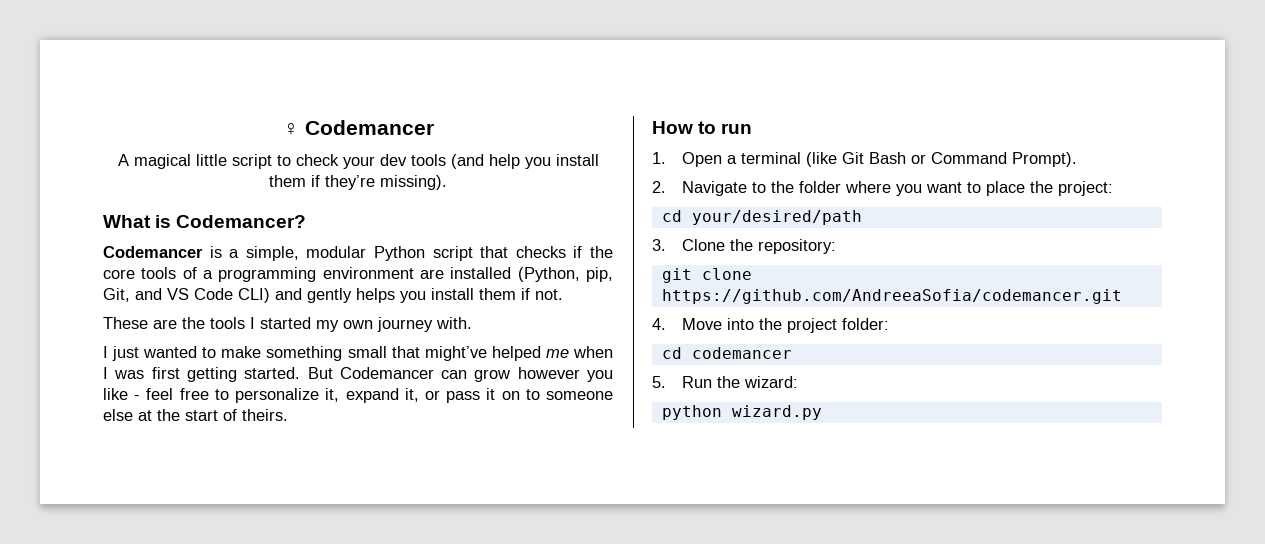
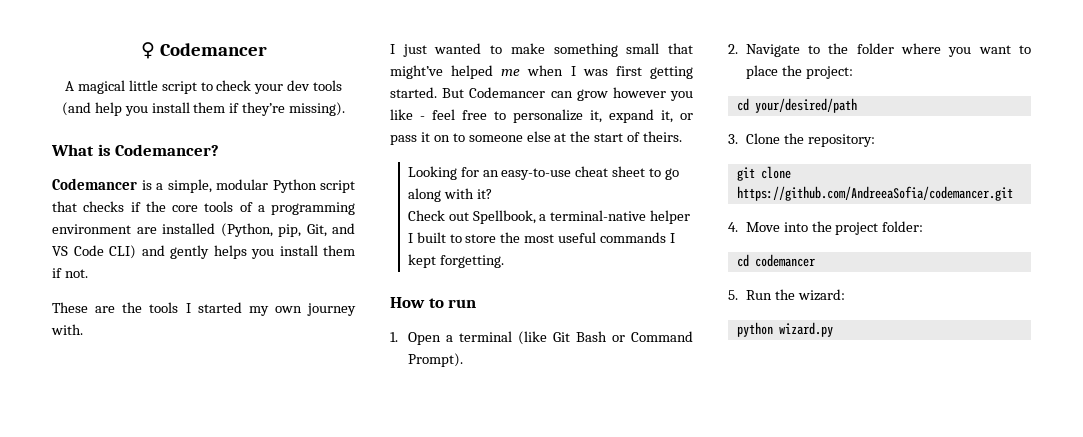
+ Looking for an easy-to-use cheat sheet to go along with it?
+ Check out Spellbook, a terminal-native helper I built to store the most useful commands I kept forgetting.

